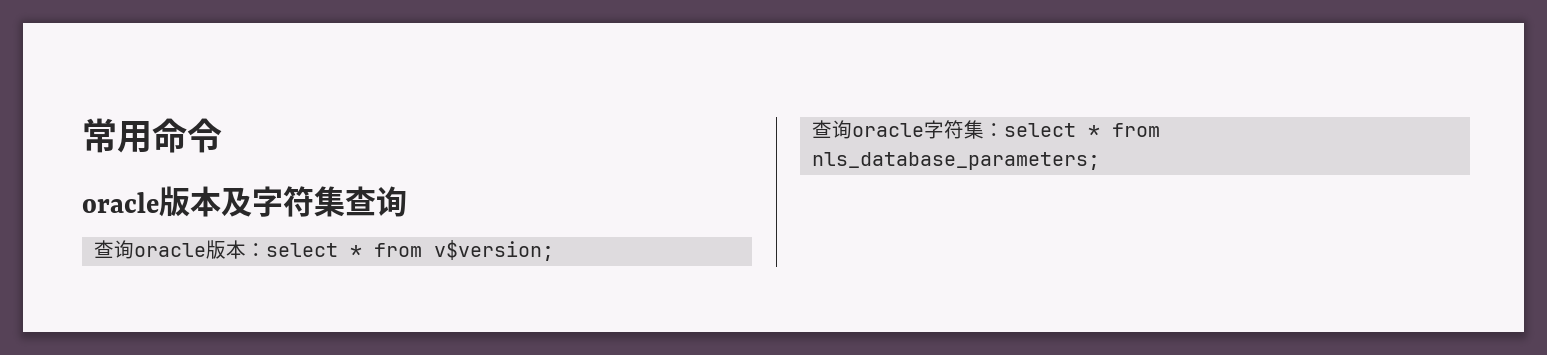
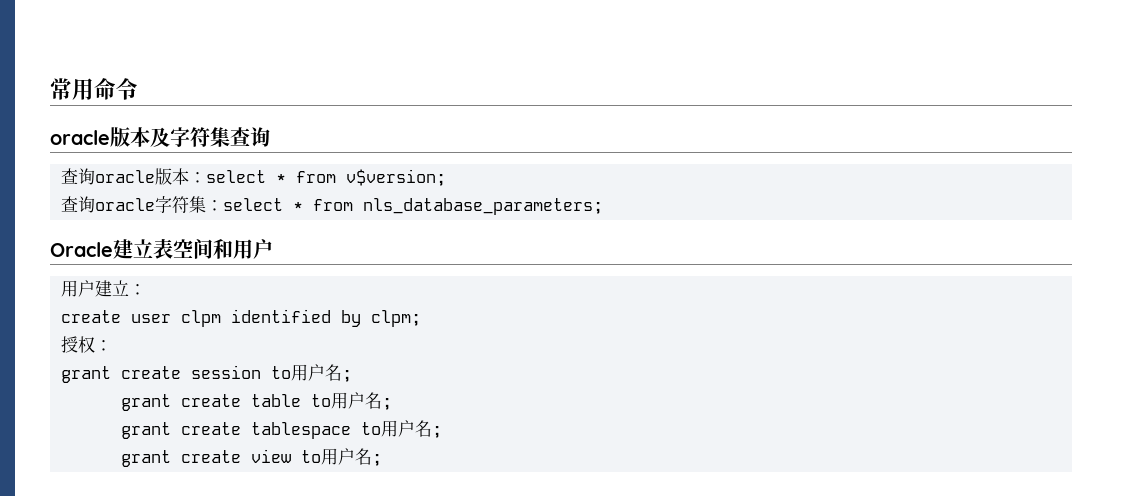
+ Oracle建立表空间和用户
+ 用户建立：
+ create user clpm identified by clpm;
+ 授权：
+ grant create session to用户名;
+ grant create table to用户名;
+ grant create tablespace to用户名;
+ grant create view to用户名;

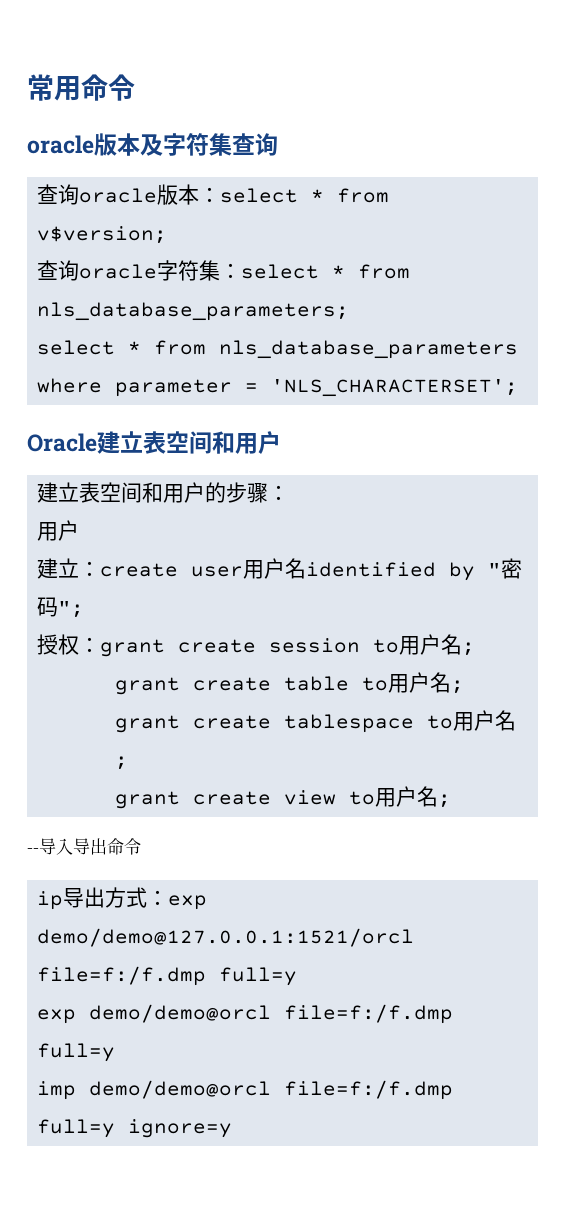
+ select * from nls_database_parameters where parameter = 'NLS_CHARACTERSET';
- 用户建立：
- create user clpm identified by clpm;
+ 建立表空间和用户的步骤：
+ 用户
+ 建立：create user用户名identified by "密码";
- 授权：
- grant create session to用户名;
+ 授权：grant create session to用户名;
+ --导入导出命令
+ ip导出方式：exp demo/demo@127.0.0.1:1521/orcl file=f:/f.dmp full=y
+ exp demo/demo@orcl file=f:/f.dmp full=y
+ imp demo/demo@orcl file=f:/f.dmp full=y ignore=y

